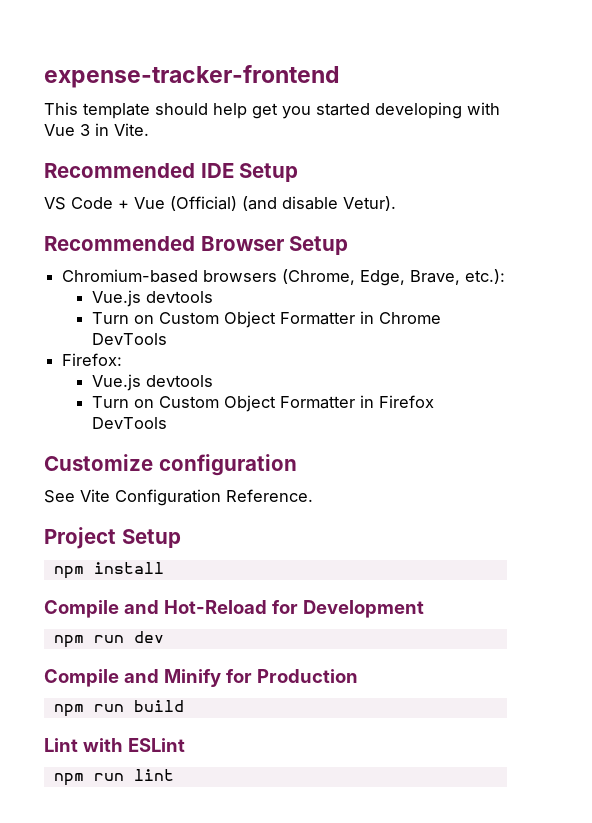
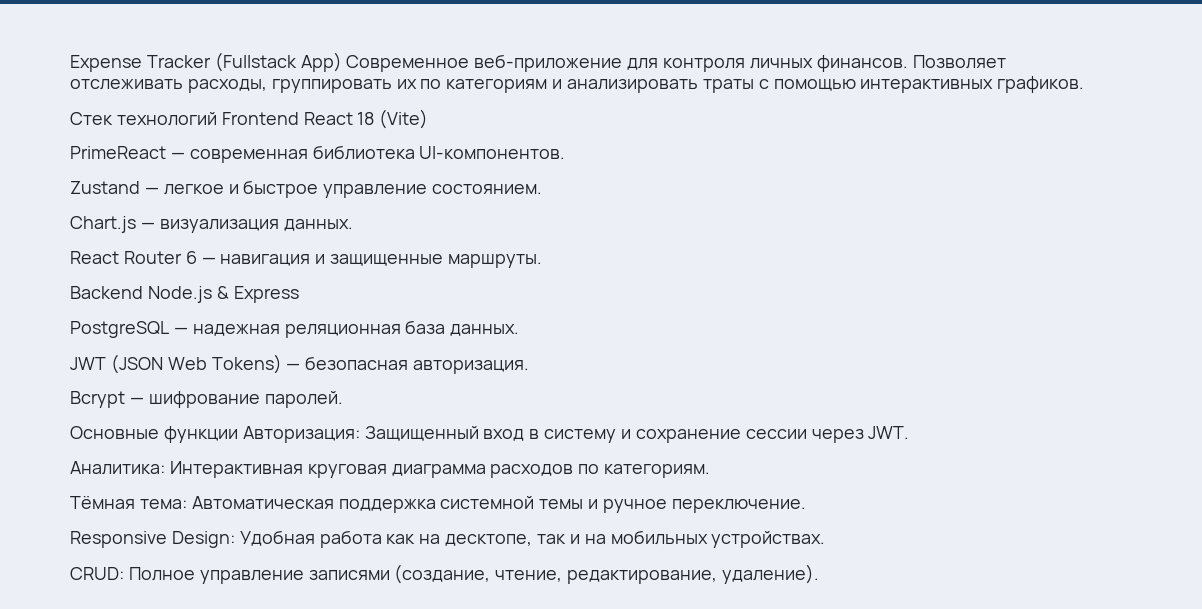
- expense-tracker-frontend
- This template should help get you started developing with Vue 3 in Vite.
- Recommended IDE Setup
- VS Code + Vue (Official) (and disable Vetur).
- Recommended Browser Setup
- Chromium-based browsers (Chrome, Edge, Brave, etc.):
- Vue.js devtools
- Turn on Custom Object Formatter in Chrome DevTools
- Firefox:
- Vue.js devtools
- Turn on Custom Object Formatter in Firefox DevTools
- Customize configuration
- See Vite Configuration Reference.
- Project Setup
- npm install
- Compile and Hot-Reload for Development
- npm run dev
- Compile and Minify for Production
- npm run build
- Lint with ESLint
- npm run lint
+ Expense Tracker (Fullstack App) Современное веб-приложение для контроля личных финансов. Позволяет отслеживать расходы, группировать их по категориям и анализировать траты с помощью интерактивных графиков.
+ Стек технологий Frontend React 18 (Vite)
+ PrimeReact — современная библиотека UI-компонентов.
+ Zustand — легкое и быстрое управление состоянием.
+ Chart.js — визуализация данных.
+ React Router 6 — навигация и защищенные маршруты.
+ Backend Node.js & Express
+ PostgreSQL — надежная реляционная база данных.
+ JWT (JSON Web Tokens) — безопасная авторизация.
+ Bcrypt — шифрование паролей.
+ Основные функции Авторизация: Защищенный вход в систему и сохранение сессии через JWT.
+ Аналитика: Интерактивная круговая диаграмма расходов по категориям.
+ Тёмная тема: Автоматическая поддержка системной темы и ручное переключение.
+ Responsive Design: Удобная работа как на десктопе, так и на мобильных устройствах.
+ CRUD: Полное управление записями (создание, чтение, редактирование, удаление).

